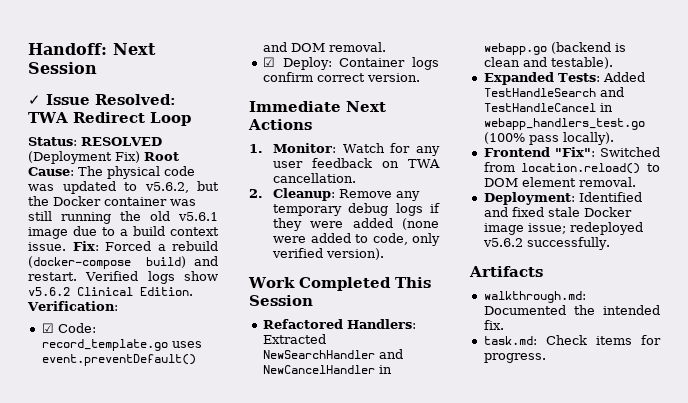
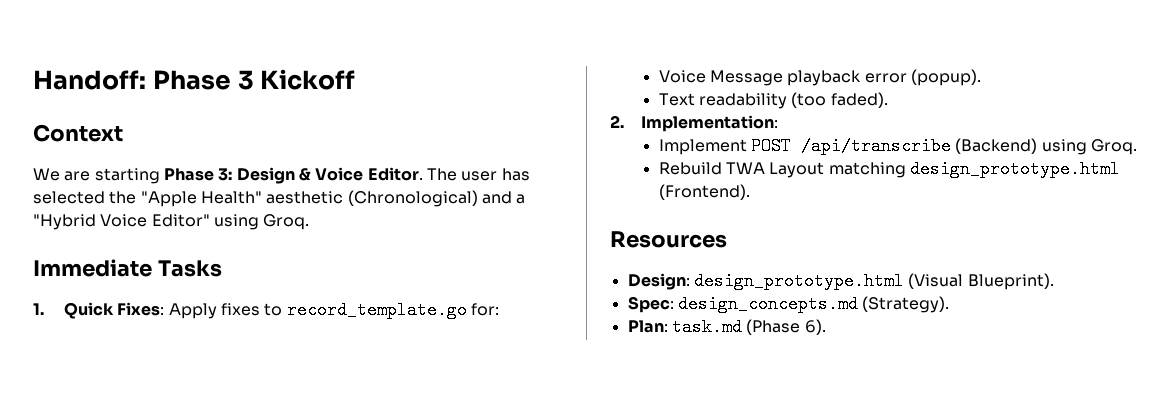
- Handoff: Next Session
- ✓ Issue Resolved: TWA Redirect Loop
- Status: RESOLVED (Deployment Fix) Root Cause: The physical code was updated to v5.6.2, but the Docker container was still running the old v5.6.1 image due to a build context issue. Fix: Forced a rebuild (docker-compose build) and restart. Verified logs show v5.6.2 Clinical Edition. Verification:
- ☑ Code: record_template.go uses event.preventDefault() and DOM removal.
- ☑ Deploy: Container logs confirm correct version.
+ Handoff: Phase 3 Kickoff
+ Context
+ We are starting Phase 3: Design & Voice Editor. The user has selected the "Apple Health" aesthetic (Chronological) and a "Hybrid Voice Editor" using Groq.
- Immediate Next Actions
+ Immediate Tasks
- 1. Monitor: Watch for any user feedback on TWA cancellation.
- 2. Cleanup: Remove any temporary debug logs if they were added (none were added to code, only verified version).
- Work Completed This Session
- Refactored Handlers: Extracted NewSearchHandler and NewCancelHandler in webapp.go (backend is clean and testable).
- Expanded Tests: Added TestHandleSearch and TestHandleCancel in webapp_handlers_test.go (100% pass locally).
- Frontend "Fix": Switched from location.reload() to DOM element removal.
- Deployment: Identified and fixed stale Docker image issue; redeployed v5.6.2 successfully.
- Artifacts
- walkthrough.md: Documented the intended fix.
- task.md: Check items for progress.
+ 1. Quick Fixes: Apply fixes to record_template.go for:
+ Voice Message playback error (popup).
+ Text readability (too faded).
+ 2. Implementation:
+ Implement POST /api/transcribe (Backend) using Groq.
+ Rebuild TWA Layout matching design_prototype.html (Frontend).
+ Resources
+ Design: design_prototype.html (Visual Blueprint).
+ Spec: design_concepts.md (Strategy).
+ Plan: task.md (Phase 6).

